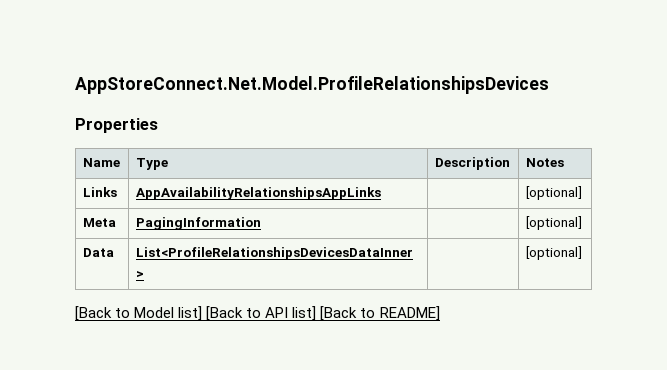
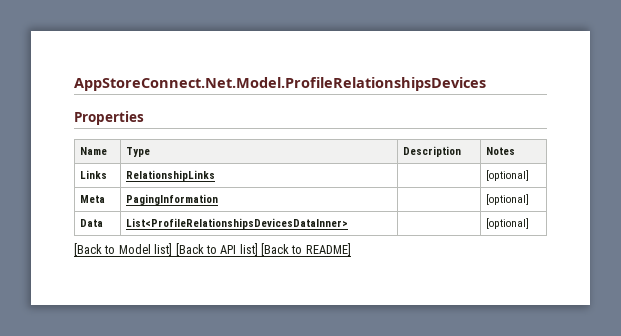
- Links | AppAvailabilityRelationshipsAppLinks | | [optional]
+ Links | RelationshipLinks | | [optional]

